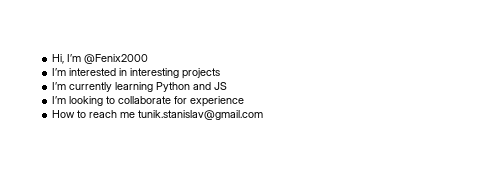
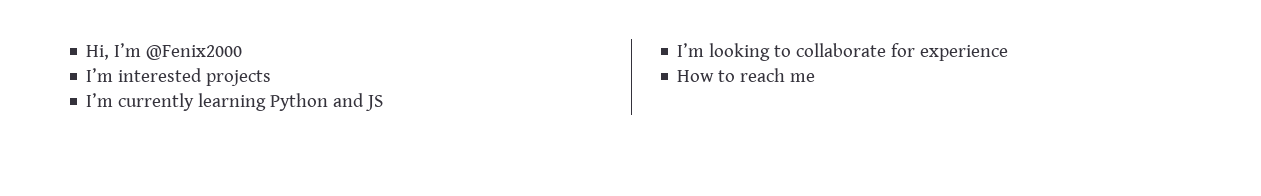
- I’m interested in interesting projects
+ I’m interested projects
- How to reach me tunik.stanislav@gmail.com
+ How to reach me

